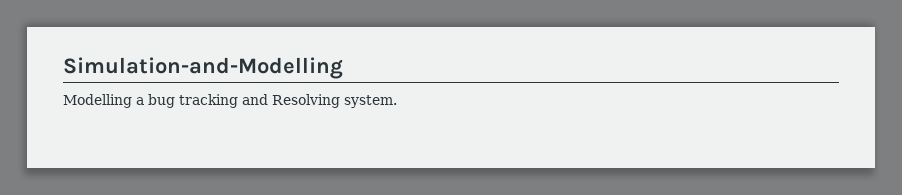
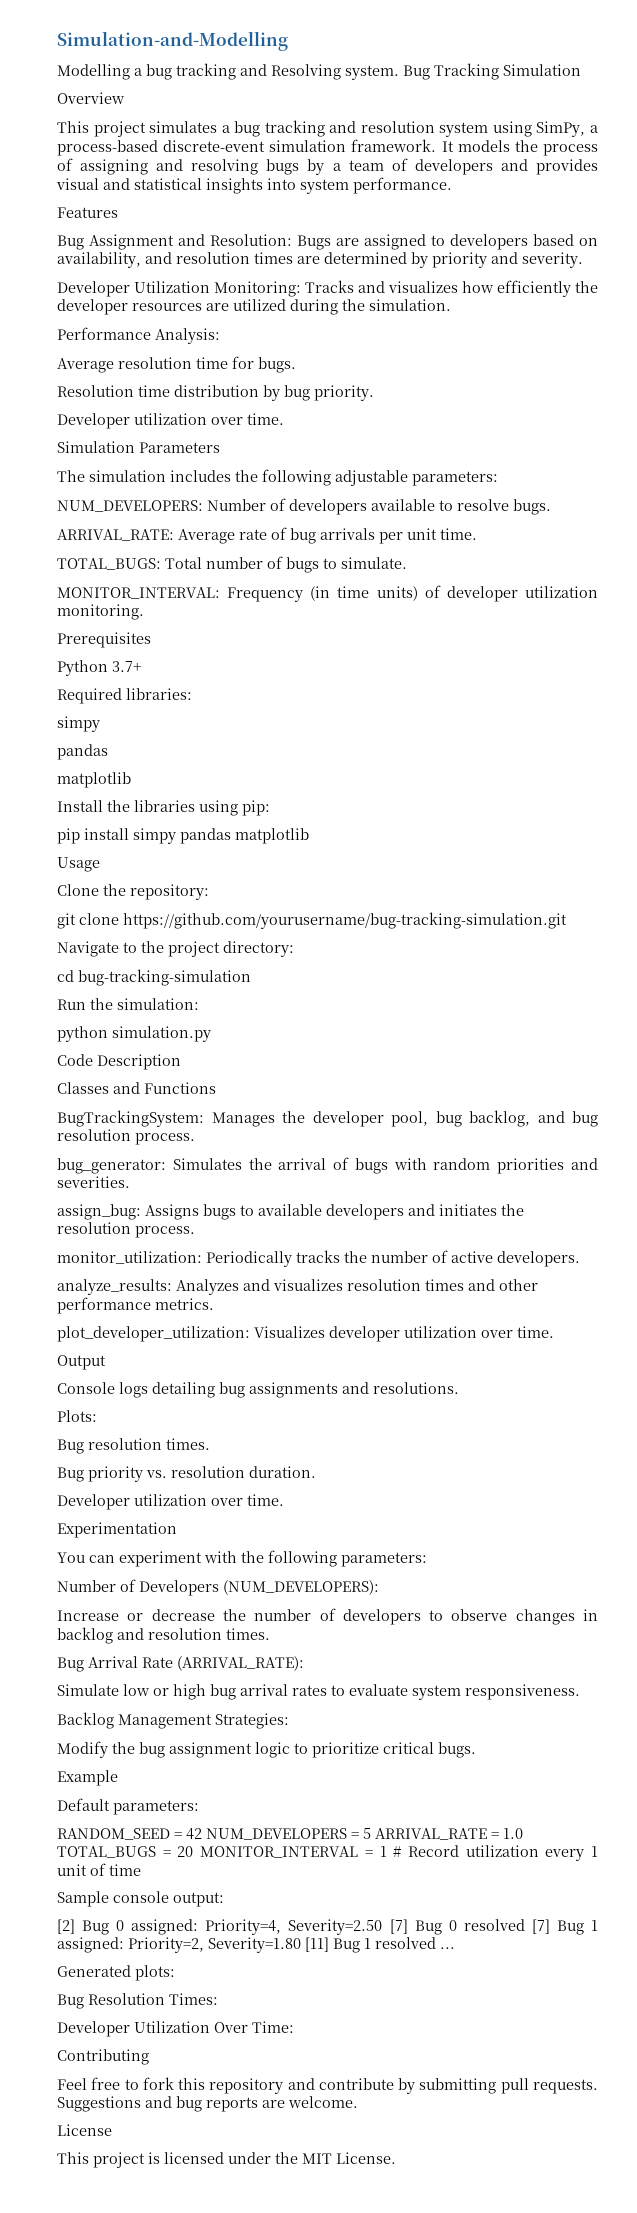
+ Bug Tracking Simulation
+ Overview
+ This project simulates a bug tracking and resolution system using SimPy, a process-based discrete-event simulation framework. It models the process of assigning and resolving bugs by a team of developers and provides visual and statistical insights into system performance.
+ Features
+ Bug Assignment and Resolution: Bugs are assigned to developers based on availability, and resolution times are determined by priority and severity.
+ Developer Utilization Monitoring: Tracks and visualizes how efficiently the developer resources are utilized during the simulation.
+ Performance Analysis:
+ Average resolution time for bugs.
+ Resolution time distribution by bug priority.
+ Developer utilization over time.
+ Simulation Parameters
+ The simulation includes the following adjustable parameters:
+ NUM_DEVELOPERS: Number of developers available to resolve bugs.
+ ARRIVAL_RATE: Average rate of bug arrivals per unit time.
+ TOTAL_BUGS: Total number of bugs to simulate.
+ MONITOR_INTERVAL: Frequency (in time units) of developer utilization monitoring.
+ Prerequisites
+ Python 3.7+
+ Required libraries:
+ simpy
+ pandas
+ matplotlib
+ Install the libraries using pip:
+ pip install simpy pandas matplotlib
+ Usage
+ Clone the repository:
+ git clone https://github.com/yourusername/bug-tracking-simulation.git
+ Navigate to the project directory:
+ cd bug-tracking-simulation
+ Run the simulation:
+ python simulation.py
+ Code Description
+ Classes and Functions
+ BugTrackingSystem: Manages the developer pool, bug backlog, and bug resolution process.
+ bug_generator: Simulates the arrival of bugs with random priorities and severities.
+ assign_bug: Assigns bugs to available developers and initiates the resolution process.
+ monitor_utilization: Periodically tracks the number of active developers.
+ analyze_results: Analyzes and visualizes resolution times and other performance metrics.
+ plot_developer_utilization: Visualizes developer utilization over time.
+ Output
+ Console logs detailing bug assignments and resolutions.
+ Plots:
+ Bug resolution times.
+ Bug priority vs. resolution duration.
+ Developer utilization over time.
+ Experimentation
+ You can experiment with the following parameters:
+ Number of Developers (NUM_DEVELOPERS):
+ Increase or decrease the number of developers to observe changes in backlog and resolution times.
+ Bug Arrival Rate (ARRIVAL_RATE):
+ Simulate low or high bug arrival rates to evaluate system responsiveness.
+ Backlog Management Strategies:
+ Modify the bug assignment logic to prioritize critical bugs.
+ Example
+ Default parameters:
+ RANDOM_SEED = 42 NUM_DEVELOPERS = 5 ARRIVAL_RATE = 1.0 TOTAL_BUGS = 20 MONITOR_INTERVAL = 1 # Record utilization every 1 unit of time
+ Sample console output:
+ [2] Bug 0 assigned: Priority=4, Severity=2.50 [7] Bug 0 resolved [7] Bug 1 assigned: Priority=2, Severity=1.80 [11] Bug 1 resolved ...
+ Generated plots:
+ Bug Resolution Times:
+ Developer Utilization Over Time:
+ Contributing
+ Feel free to fork this repository and contribute by submitting pull requests. Suggestions and bug reports are welcome.
+ License
+ This project is licensed under the MIT License.

